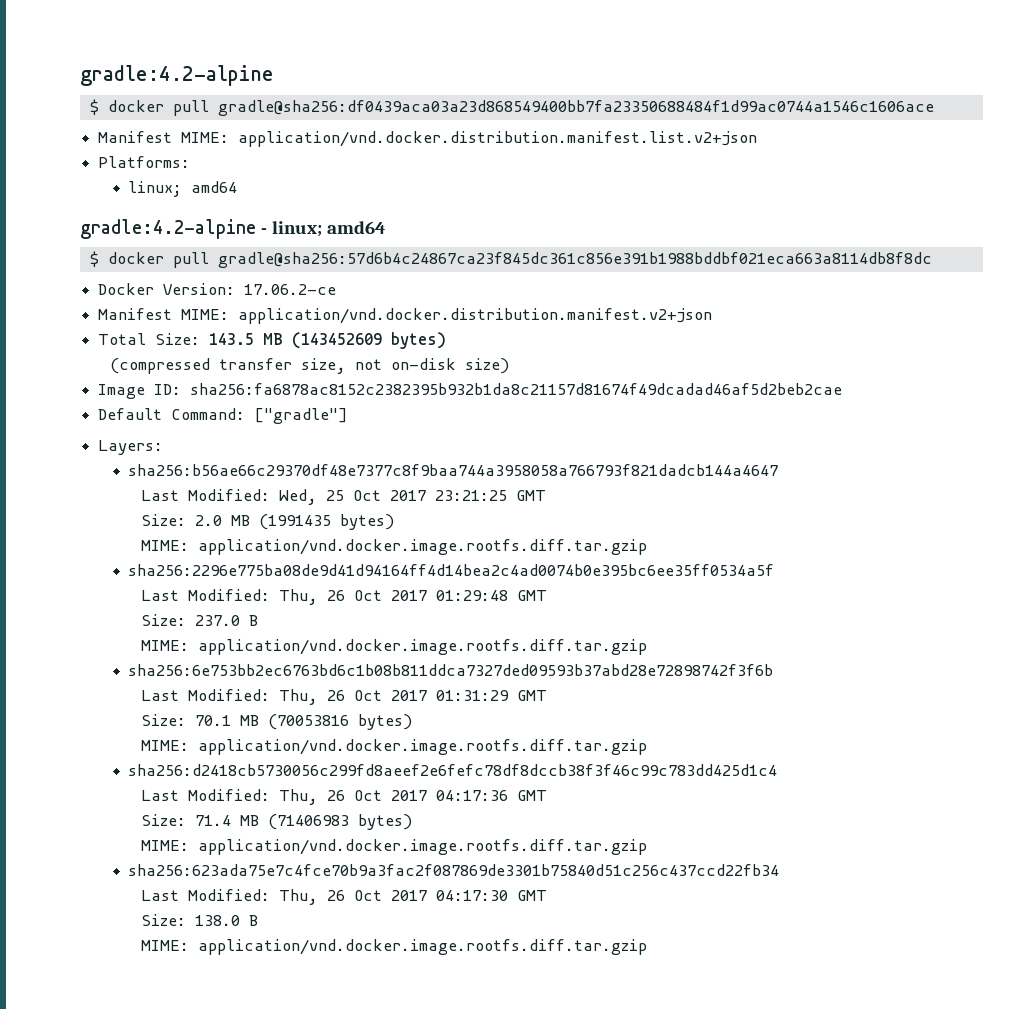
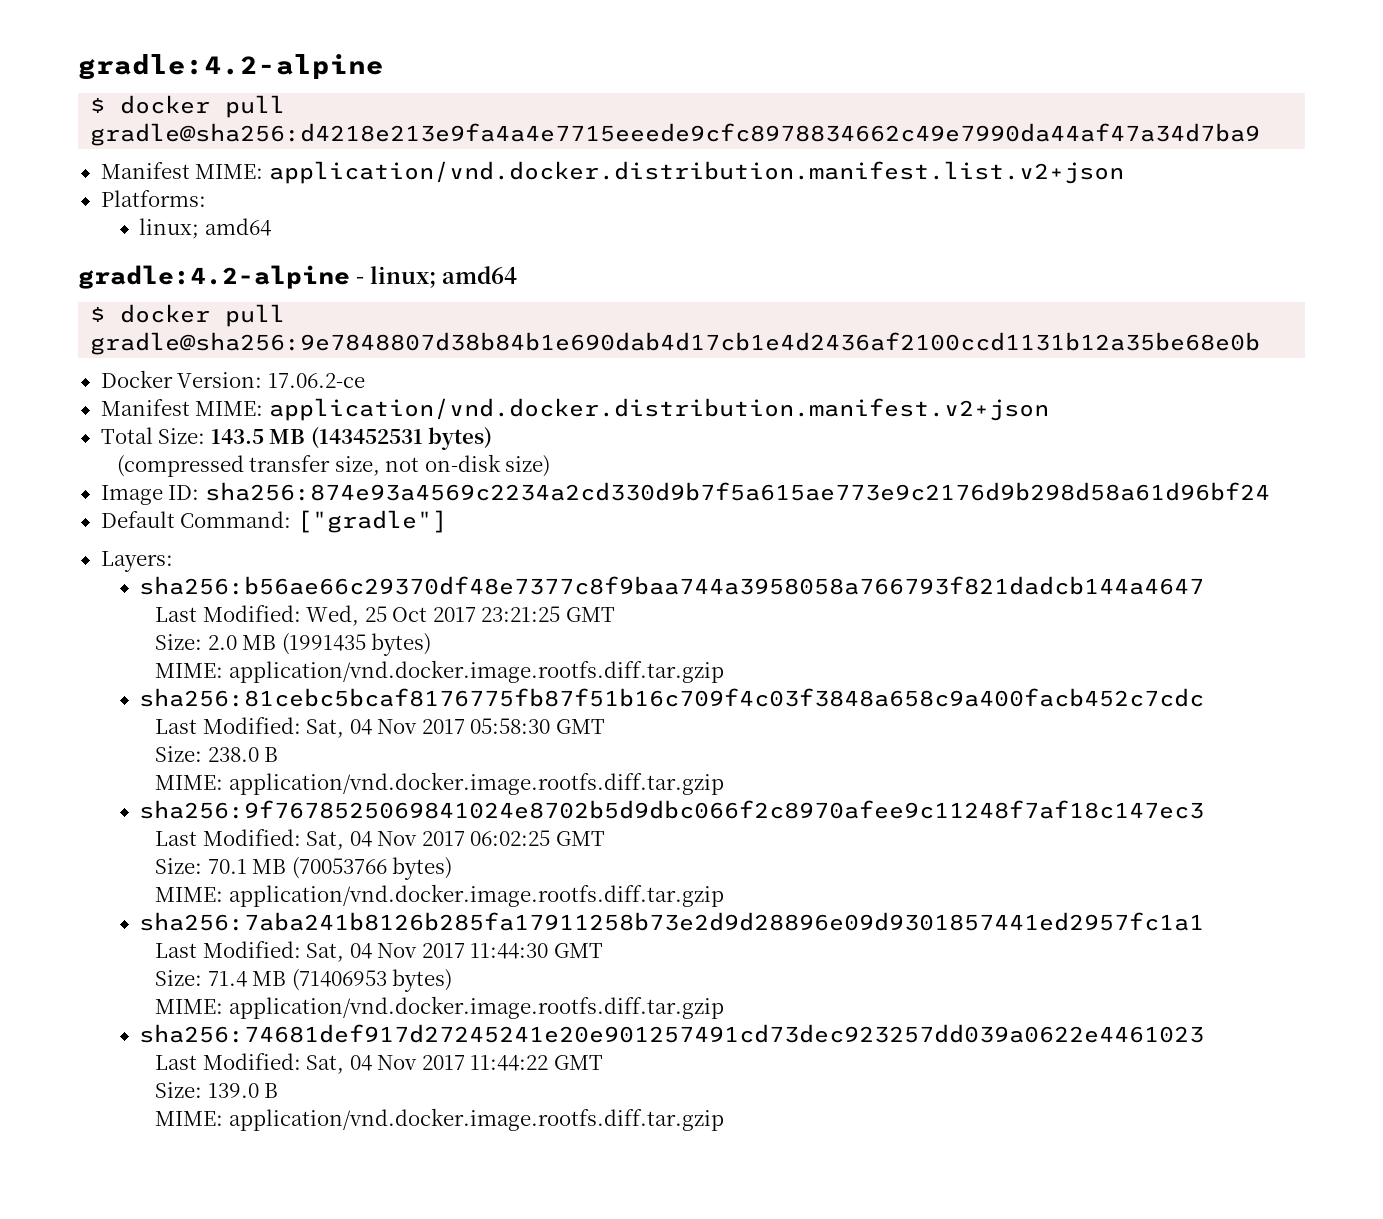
- $ docker pull gradle@sha256:df0439aca03a23d868549400bb7fa23350688484f1d99ac0744a1546c1606ace
+ $ docker pull gradle@sha256:d4218e213e9fa4a4e7715eeede9cfc8978834662c49e7990da44af47a34d7ba9
- $ docker pull gradle@sha256:57d6b4c24867ca23f845dc361c856e391b1988bddbf021eca663a8114db8f8dc
+ $ docker pull gradle@sha256:9e7848807d38b84b1e690dab4d17cb1e4d2436af2100ccd1131b12a35be68e0b
- Total Size: 143.5 MB (143452609 bytes)
+ Total Size: 143.5 MB (143452531 bytes)
- Image ID: sha256:fa6878ac8152c2382395b932b1da8c21157d81674f49dcadad46af5d2beb2cae
+ Image ID: sha256:874e93a4569c2234a2cd330d9b7f5a615ae773e9c2176d9b298d58a61d96bf24
- sha256:2296e775ba08de9d41d94164ff4d14bea2c4ad0074b0e395bc6ee35ff0534a5f
- Last Modified: Thu, 26 Oct 2017 01:29:48 GMT
- Size: 237.0 B
+ sha256:81cebc5bcaf8176775fb87f51b16c709f4c03f3848a658c9a400facb452c7cdc
+ Last Modified: Sat, 04 Nov 2017 05:58:30 GMT
+ Size: 238.0 B
- sha256:6e753bb2ec6763bd6c1b08b811ddca7327ded09593b37abd28e72898742f3f6b
- Last Modified: Thu, 26 Oct 2017 01:31:29 GMT
+ sha256:9f7678525069841024e8702b5d9dbc066f2c8970afee9c11248f7af18c147ec3
+ Last Modified: Sat, 04 Nov 2017 06:02:25 GMT
- Size: 70.1 MB (70053816 bytes)
+ Size: 70.1 MB (70053766 bytes)
  MIME: application/vnd.docker.image.rootfs.diff.tar.gzip
- sha256:d2418cb5730056c299fd8aeef2e6fefc78df8dccb38f3f46c99c783dd425d1c4
- Last Modified: Thu, 26 Oct 2017 04:17:36 GMT
+ sha256:7aba241b8126b285fa17911258b73e2d9d28896e09d9301857441ed2957fc1a1
+ Last Modified: Sat, 04 Nov 2017 11:44:30 GMT
- Size: 71.4 MB (71406983 bytes)
+ Size: 71.4 MB (71406953 bytes)
  MIME: application/vnd.docker.image.rootfs.diff.tar.gzip
- sha256:623ada75e7c4fce70b9a3fac2f087869de3301b75840d51c256c437ccd22fb34
- Last Modified: Thu, 26 Oct 2017 04:17:30 GMT
- Size: 138.0 B
+ sha256:74681def917d27245241e20e901257491cd73dec923257dd039a0622e4461023
+ Last Modified: Sat, 04 Nov 2017 11:44:22 GMT
+ Size: 139.0 B

